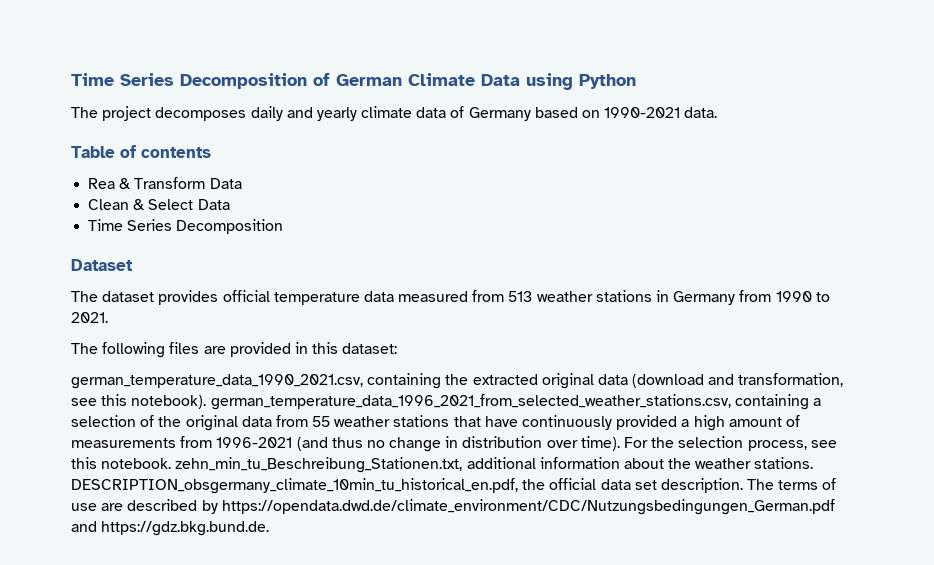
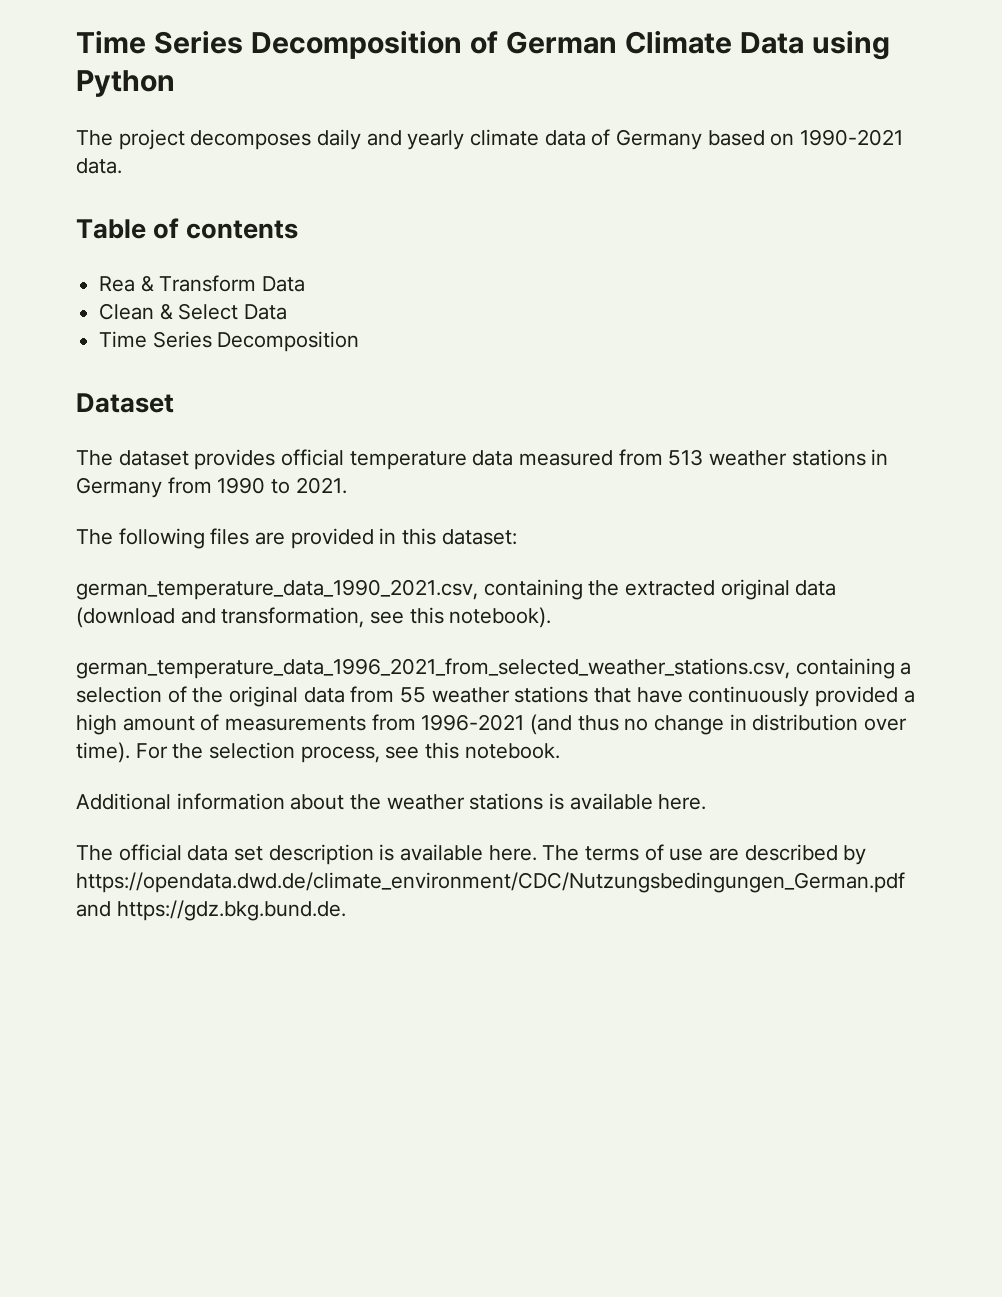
- german_temperature_data_1990_2021.csv, containing the extracted original data (download and transformation, see this notebook). german_temperature_data_1996_2021_from_selected_weather_stations.csv, containing a selection of the original data from 55 weather stations that have continuously provided a high amount of measurements from 1996-2021 (and thus no change in distribution over time).
+ german_temperature_data_1990_2021.csv, containing the extracted original data (download and transformation, see this notebook).
+ german_temperature_data_1996_2021_from_selected_weather_stations.csv, containing a selection of the original data from 55 weather stations that have continuously provided a high amount of measurements from 1996-2021 (and thus no change in distribution over time).
- For the selection process, see this notebook. zehn_min_tu_Beschreibung_Stationen.txt, additional information about the weather stations. DESCRIPTION_obsgermany_climate_10min_tu_historical_en.pdf, the official data set description.
+ For the selection process, see this notebook.
+ Additional information about the weather stations is available here.
+ The official data set description is available here.

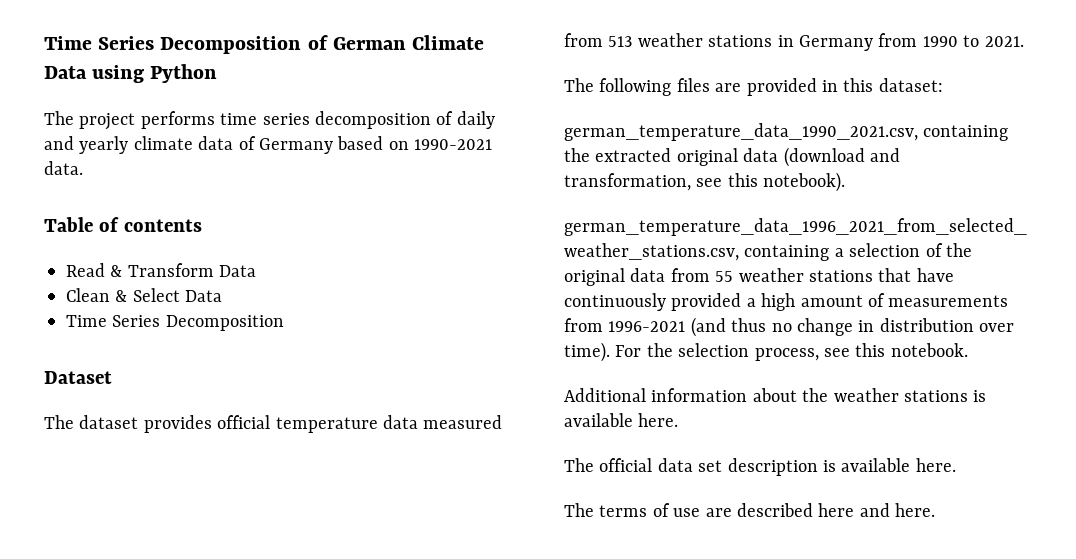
- The project decomposes daily and yearly climate data of Germany based on 1990-2021 data.
+ The project performs time series decomposition of daily and yearly climate data of Germany based on 1990-2021 data.
- Rea & Transform Data
+ Read & Transform Data
- The official data set description is available here. The terms of use are described by https://opendata.dwd.de/climate_environment/CDC/Nutzungsbedingungen_German.pdf and https://gdz.bkg.bund.de.
+ The official data set description is available here.
+ The terms of use are described here and here.

